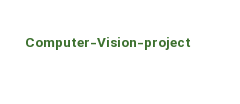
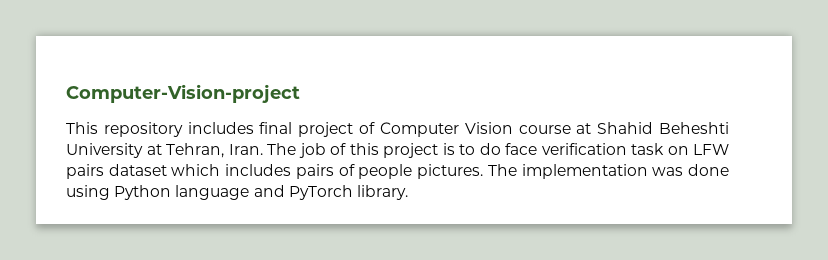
+ This repository includes final project of Computer Vision course at Shahid Beheshti University at Tehran, Iran. The job of this project is to do face verification task on LFW pairs dataset which includes pairs of people pictures. The implementation was done using Python language and PyTorch library.

